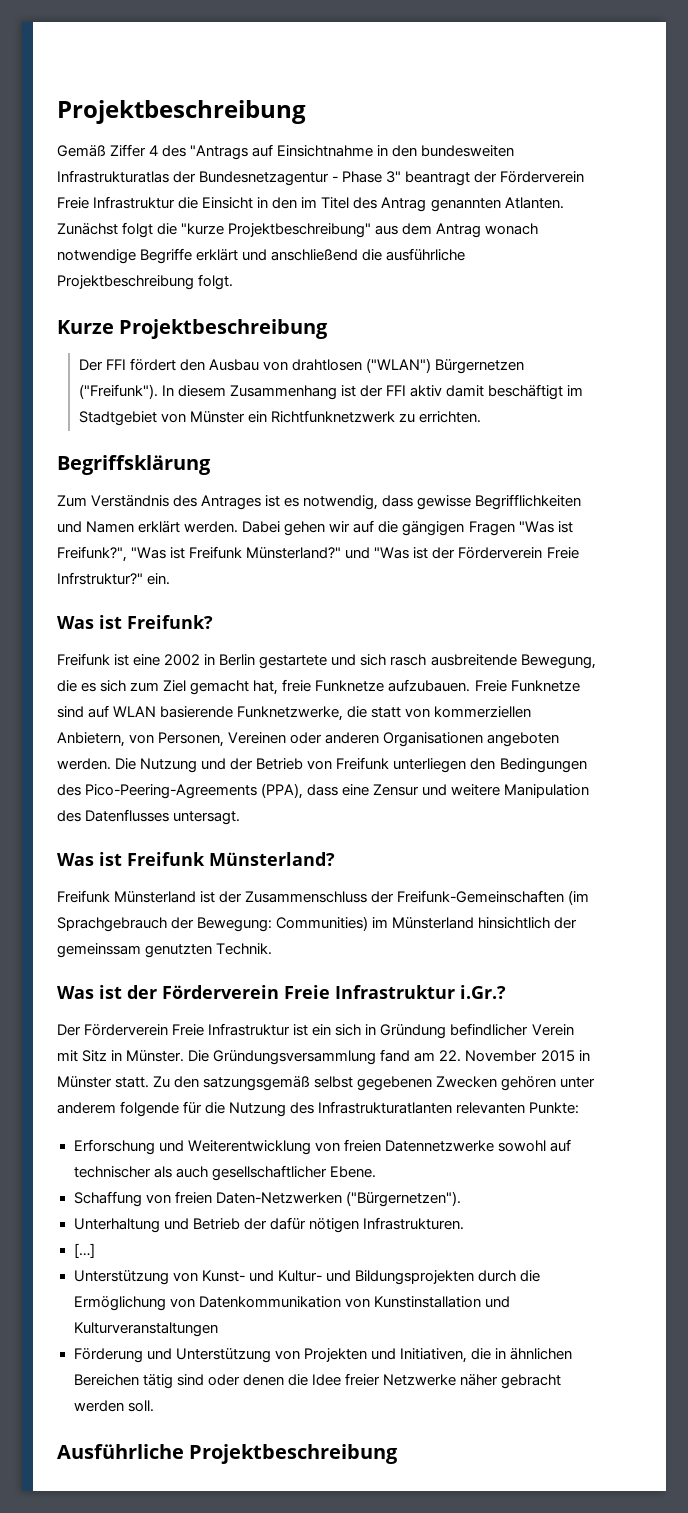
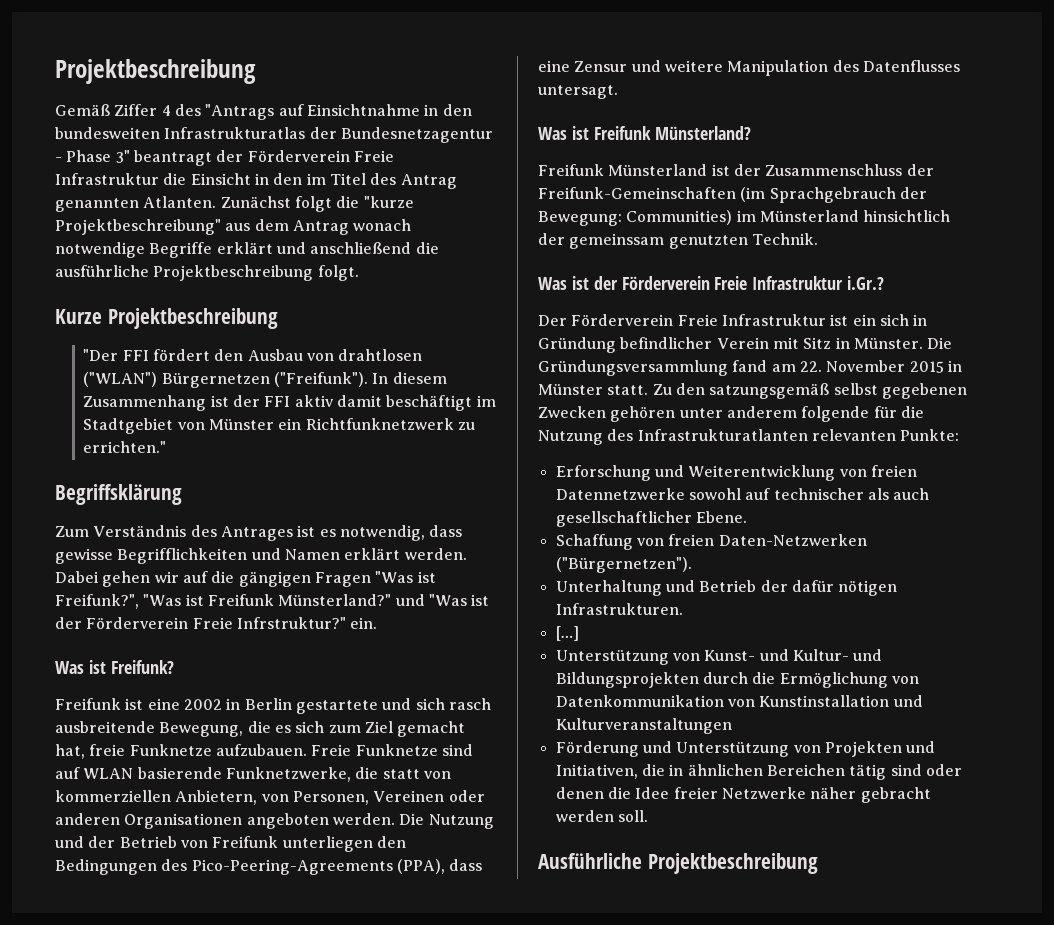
- Der FFI fördert den Ausbau von drahtlosen ("WLAN") Bürgernetzen ("Freifunk").
+ "Der FFI fördert den Ausbau von drahtlosen ("WLAN") Bürgernetzen ("Freifunk").
- In diesem Zusammenhang ist der FFI aktiv damit beschäftigt im Stadtgebiet von Münster ein Richtfunknetzwerk zu errichten.
+ In diesem Zusammenhang ist der FFI aktiv damit beschäftigt im Stadtgebiet von Münster ein Richtfunknetzwerk zu errichten."

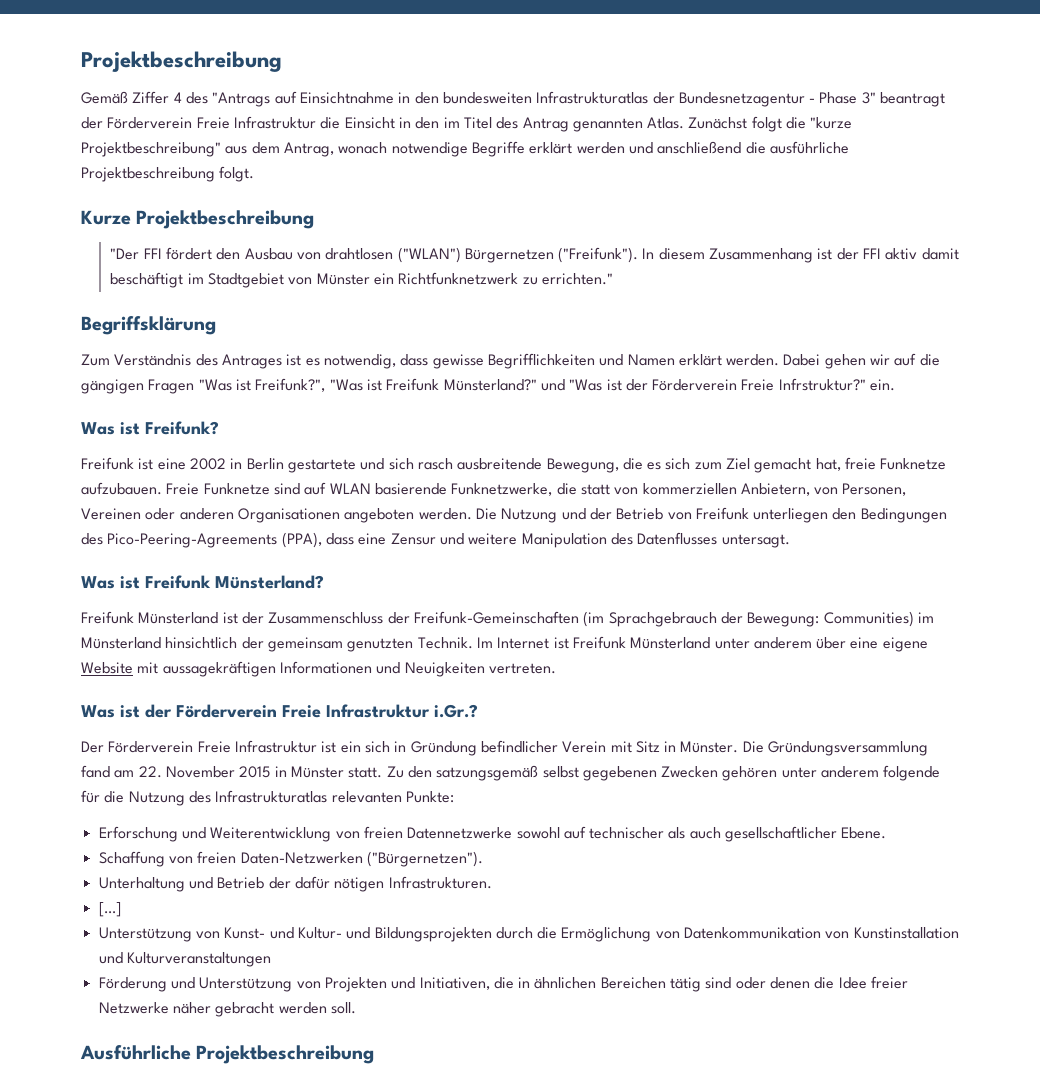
- Gemäß Ziffer 4 des "Antrags auf Einsichtnahme in den bundesweiten Infrastrukturatlas der Bundesnetzagentur - Phase 3" beantragt der Förderverein Freie Infrastruktur die Einsicht in den im Titel des Antrag genannten Atlanten.
+ Gemäß Ziffer 4 des "Antrags auf Einsichtnahme in den bundesweiten Infrastrukturatlas der Bundesnetzagentur - Phase 3" beantragt der Förderverein Freie Infrastruktur die Einsicht in den im Titel des Antrag genannten Atlas.
- Zunächst folgt die "kurze Projektbeschreibung" aus dem Antrag wonach notwendige Begriffe erklärt und anschließend die ausführliche Projektbeschreibung folgt.
+ Zunächst folgt die "kurze Projektbeschreibung" aus dem Antrag, wonach notwendige Begriffe erklärt werden und anschließend die ausführliche Projektbeschreibung folgt.
- Freifunk Münsterland ist der Zusammenschluss der Freifunk-Gemeinschaften (im Sprachgebrauch der Bewegung: Communities) im Münsterland hinsichtlich der gemeinssam genutzten Technik.
+ Freifunk Münsterland ist der Zusammenschluss der Freifunk-Gemeinschaften (im Sprachgebrauch der Bewegung: Communities) im Münsterland hinsichtlich der gemeinsam genutzten Technik. Im Internet ist Freifunk Münsterland unter anderem über eine eigene Website mit aussagekräftigen Informationen und Neuigkeiten vertreten.
- Zu den satzungsgemäß selbst gegebenen Zwecken gehören unter anderem folgende für die Nutzung des Infrastrukturatlanten relevanten Punkte:
+ Zu den satzungsgemäß selbst gegebenen Zwecken gehören unter anderem folgende für die Nutzung des Infrastrukturatlas relevanten Punkte:

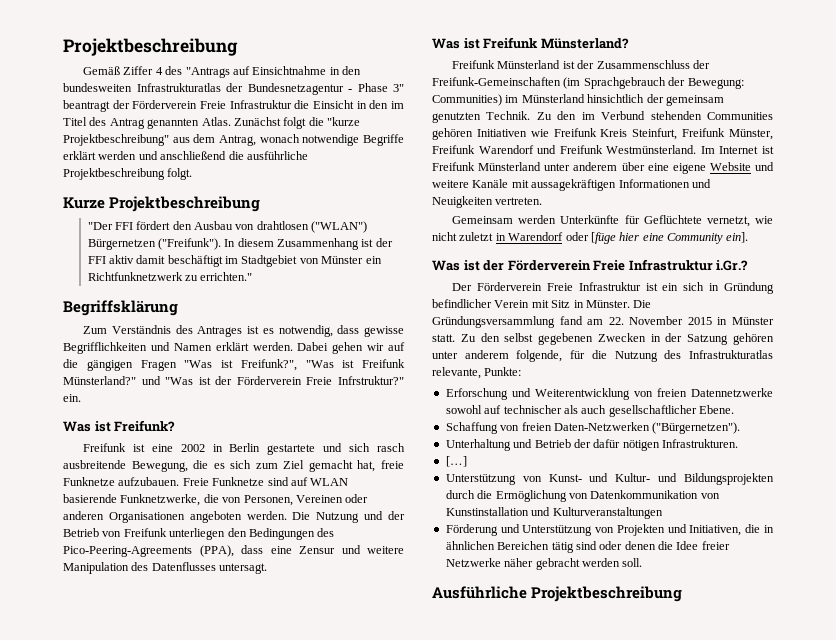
- Freie Funknetze sind auf WLAN basierende Funknetzwerke, die statt von kommerziellen Anbietern, von Personen, Vereinen oder anderen Organisationen angeboten werden.
+ Freie Funknetze sind auf WLAN basierende Funknetzwerke, die von Personen, Vereinen oder anderen Organisationen angeboten werden.
+ Zu den im Verbund stehenden Communities gehören Initiativen wie Freifunk Kreis Steinfurt, Freifunk Münster, Freifunk Warendorf und Freifunk Westmünsterland.
- Im Internet ist Freifunk Münsterland unter anderem über eine eigene Website mit aussagekräftigen Informationen und Neuigkeiten vertreten.
+ Im Internet ist Freifunk Münsterland unter anderem über eine eigene Website und weitere Kanäle mit aussagekräftigen Informationen und Neuigkeiten vertreten.
+ Gemeinsam werden Unterkünfte für Geflüchtete vernetzt, wie nicht zuletzt in Warendorf oder [füge hier eine Community ein].
- Zu den satzungsgemäß selbst gegebenen Zwecken gehören unter anderem folgende für die Nutzung des Infrastrukturatlas relevanten Punkte:
+ Zu den selbst gegebenen Zwecken in der Satzung gehören unter anderem folgende, für die Nutzung des Infrastrukturatlas relevante, Punkte:

